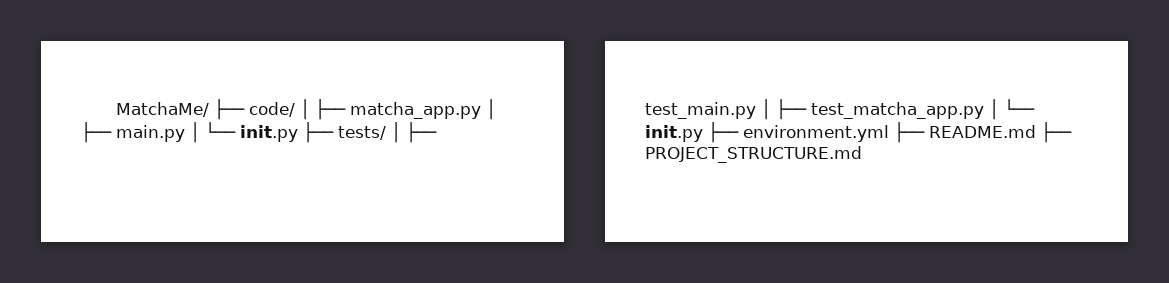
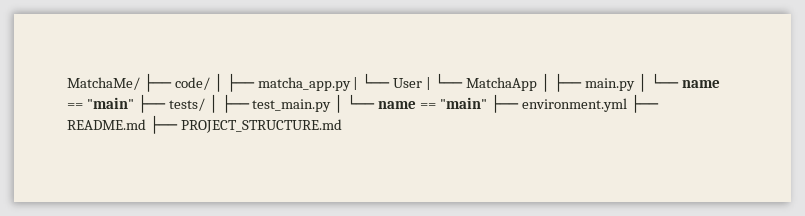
- MatchaMe/ ├── code/ │ ├── matcha_app.py │ ├── main.py │ └── init.py ├── tests/ │ ├── test_main.py │ ├── test_matcha_app.py │ └── init.py ├── environment.yml ├── README.md ├── PROJECT_STRUCTURE.md
+ MatchaMe/ ├── code/ │ ├── matcha_app.py | └── User | └── MatchaApp │ ├── main.py │ └── name == "main" ├── tests/ │ ├── test_main.py │ └── name == "main" ├── environment.yml ├── README.md ├── PROJECT_STRUCTURE.md

